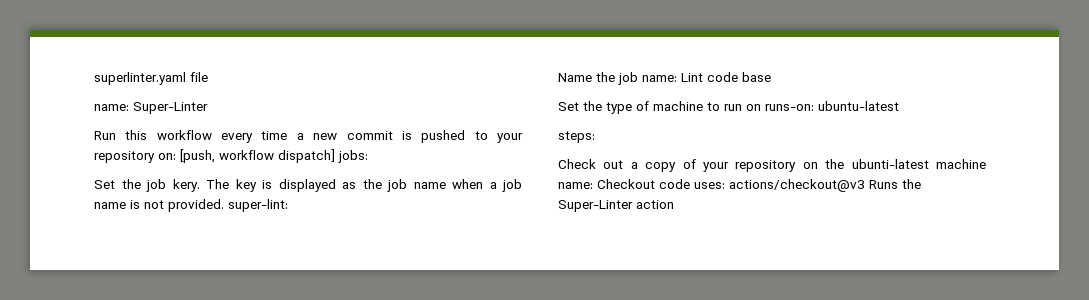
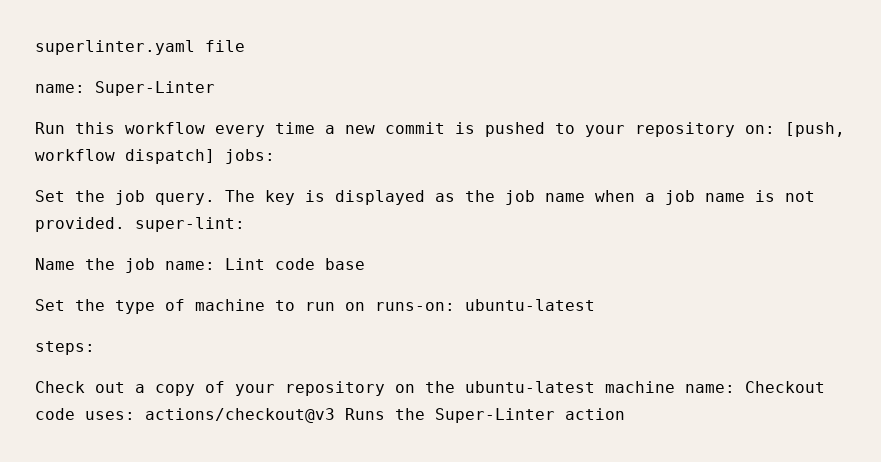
- Set the job kery.
+ Set the job query.
- Check out a copy of your repository on the ubunti-latest machine name: Checkout code uses: actions/checkout@v3 Runs the Super-Linter action
+ Check out a copy of your repository on the ubuntu-latest machine name: Checkout code uses: actions/checkout@v3 Runs the Super-Linter action

